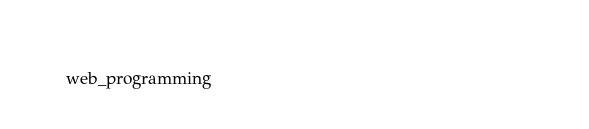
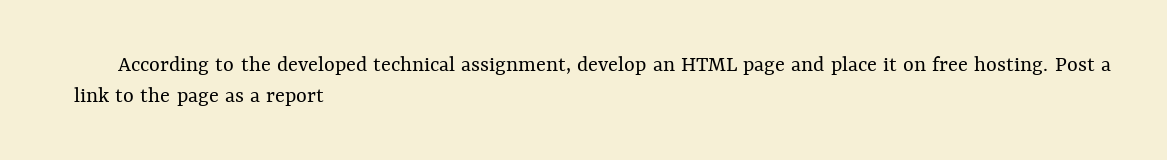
- web_programming
+ According to the developed technical assignment, develop an HTML page and place it on free hosting. Post a link to the page as a report

